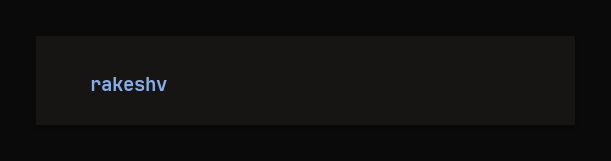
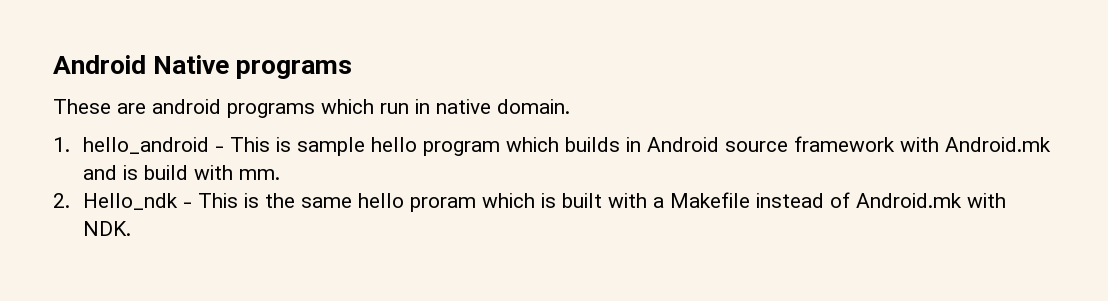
- rakeshv
+ Android Native programs
+ These are android programs which run in native domain.
+ 1. hello_android - This is sample hello program which builds in Android source framework with Android.mk and is build with mm.
+ 2. Hello_ndk - This is the same hello proram which is built with a Makefile instead of Android.mk with NDK.

